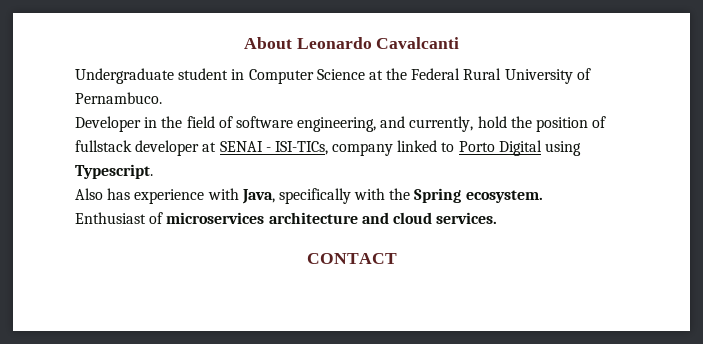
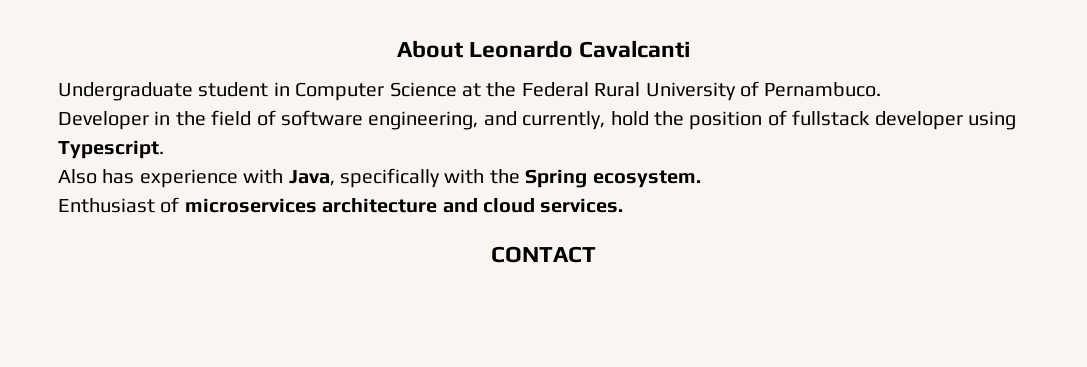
- Developer in the field of software engineering, and currently, hold the position of fullstack developer at SENAI - ISI-TICs, company linked to Porto Digital using Typescript.
+ Developer in the field of software engineering, and currently, hold the position of fullstack developer using Typescript.

